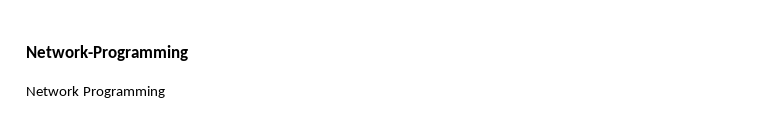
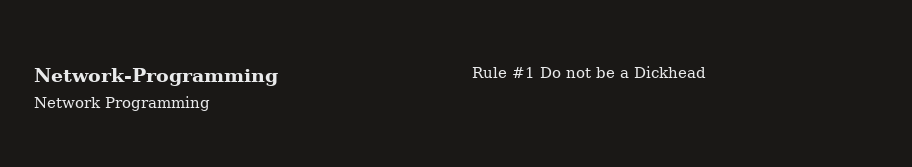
+ Rule #1 Do not be a Dickhead

